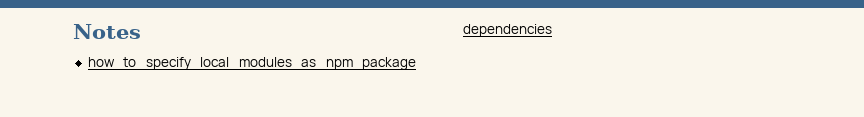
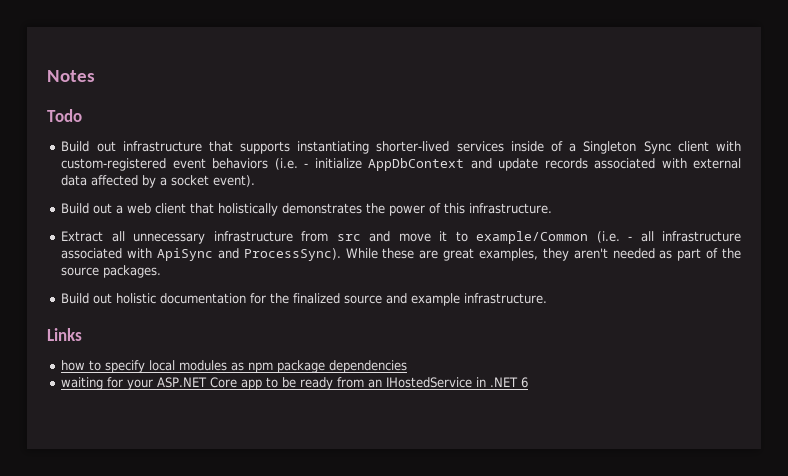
+ Todo
+ Build out infrastructure that supports instantiating shorter-lived services inside of a Singleton Sync client with custom-registered event behaviors (i.e. - initialize AppDbContext and update records associated with external data affected by a socket event).
+ Build out a web client that holistically demonstrates the power of this infrastructure.
+ Extract all unnecessary infrastructure from src and move it to example/Common (i.e. - all infrastructure associated with ApiSync and ProcessSync). While these are great examples, they aren't needed as part of the source packages.
+ Build out holistic documentation for the finalized source and example infrastructure.
+ Links
+ waiting for your ASP.NET Core app to be ready from an IHostedService in .NET 6

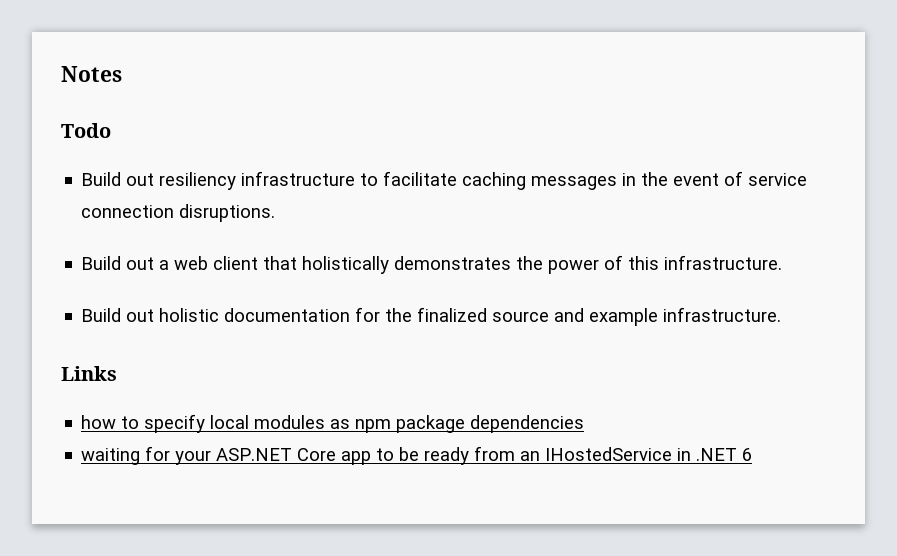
- Build out infrastructure that supports instantiating shorter-lived services inside of a Singleton Sync client with custom-registered event behaviors (i.e. - initialize AppDbContext and update records associated with external data affected by a socket event).
+ Build out resiliency infrastructure to facilitate caching messages in the event of service connection disruptions.
- Extract all unnecessary infrastructure from src and move it to example/Common (i.e. - all infrastructure associated with ApiSync and ProcessSync). While these are great examples, they aren't needed as part of the source packages.

